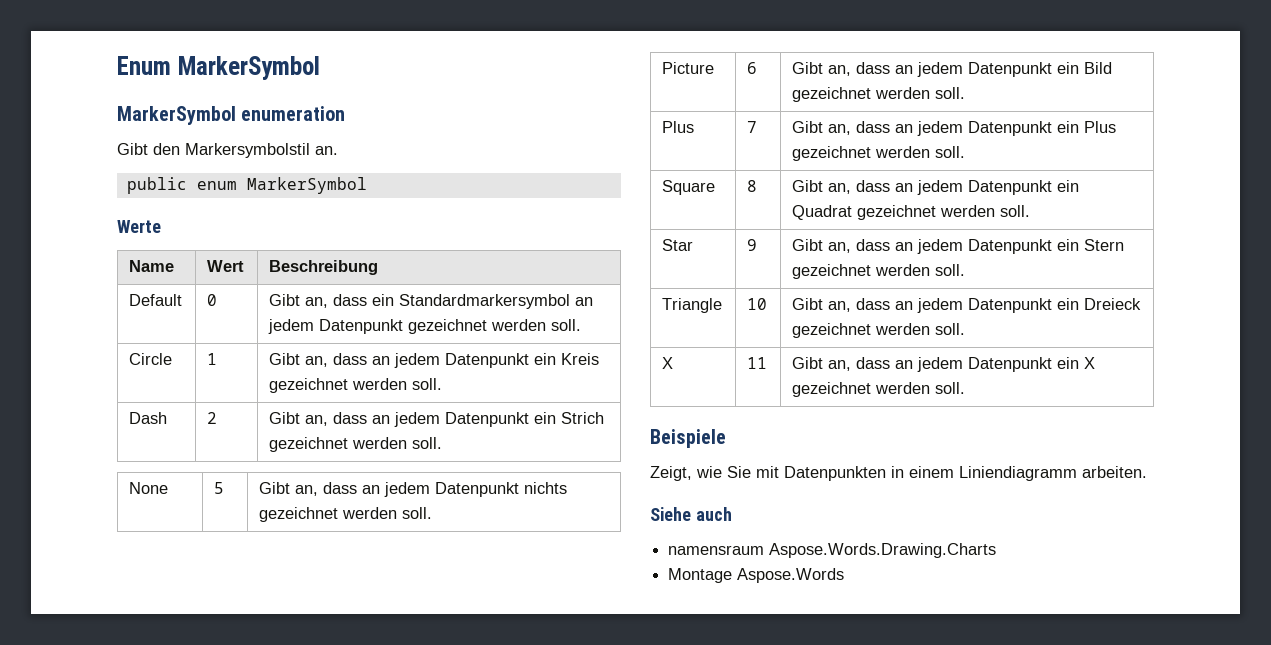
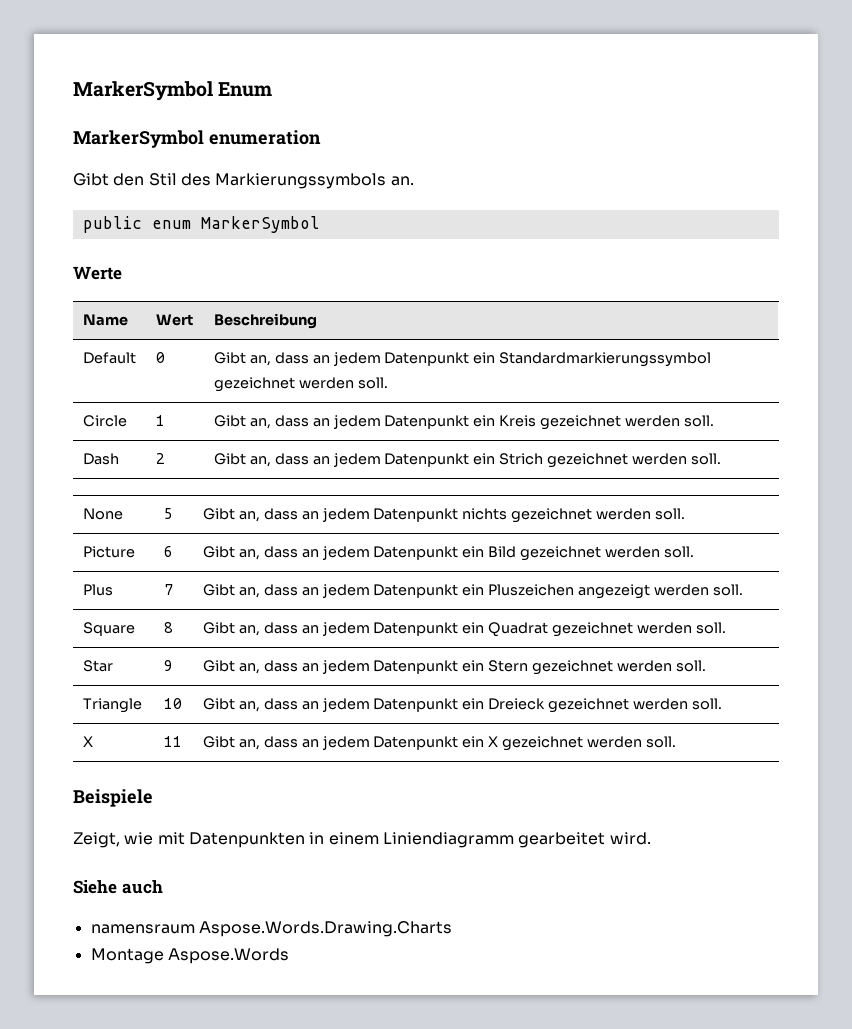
- Enum MarkerSymbol
+ MarkerSymbol Enum
- Gibt den Markersymbolstil an.
+ Gibt den Stil des Markierungssymbols an.
- Default | 0 | Gibt an, dass ein Standardmarkersymbol an jedem Datenpunkt gezeichnet werden soll.
+ Default | 0 | Gibt an, dass an jedem Datenpunkt ein Standardmarkierungssymbol gezeichnet werden soll.
- Plus | 7 | Gibt an, dass an jedem Datenpunkt ein Plus gezeichnet werden soll.
+ Plus | 7 | Gibt an, dass an jedem Datenpunkt ein Pluszeichen angezeigt werden soll.
- Zeigt, wie Sie mit Datenpunkten in einem Liniendiagramm arbeiten.
+ Zeigt, wie mit Datenpunkten in einem Liniendiagramm gearbeitet wird.

